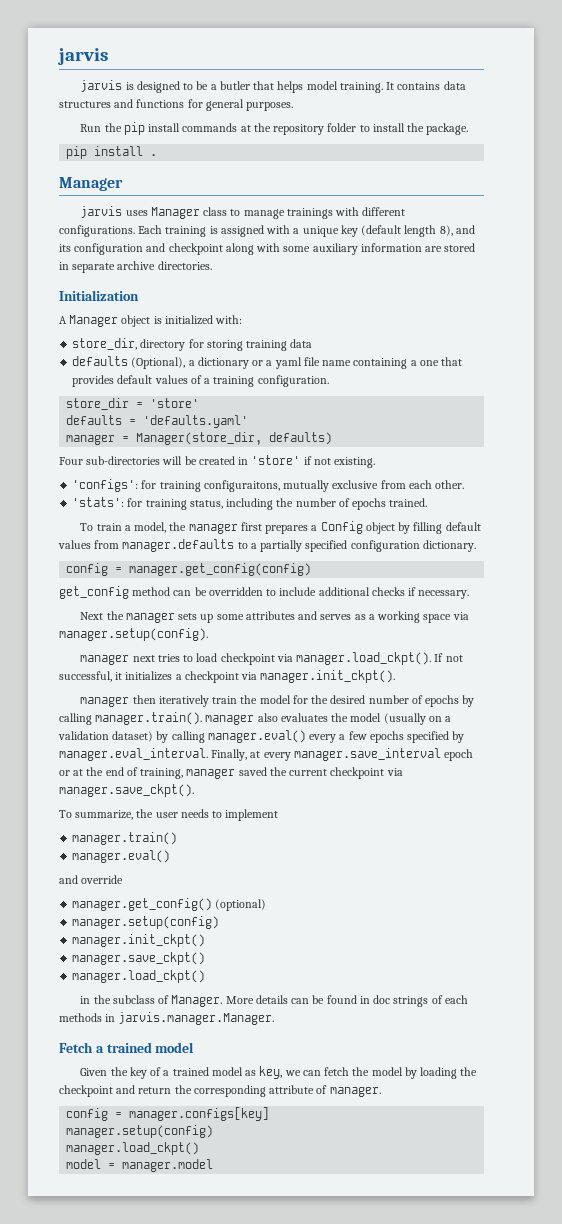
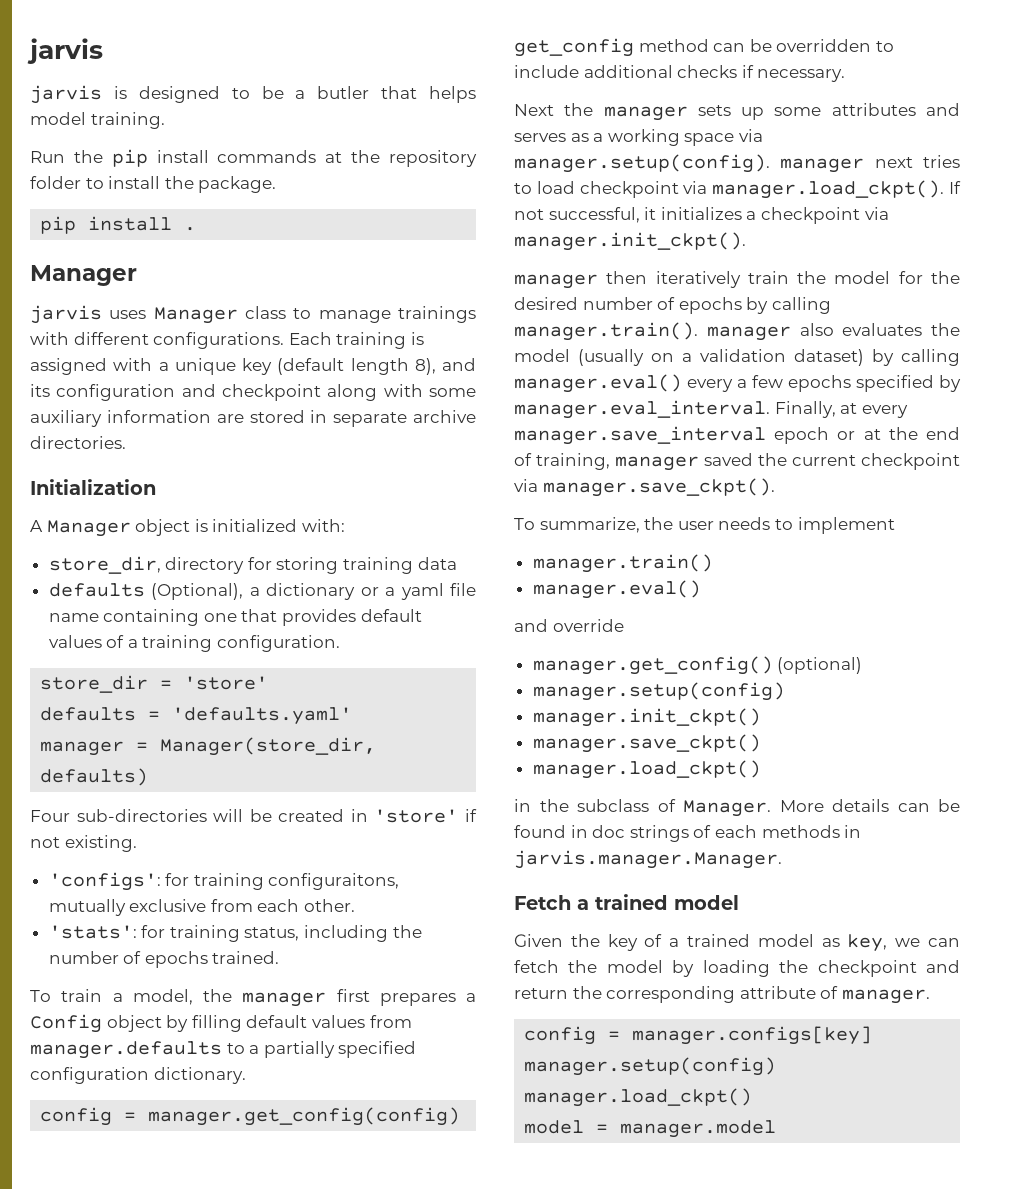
- It contains data structures and functions for general purposes.
- defaults (Optional), a dictionary or a yaml file name containing a one that provides default values of a training configuration.
+ defaults (Optional), a dictionary or a yaml file name containing one that provides default values of a training configuration.
- Next the manager sets up some attributes and serves as a working space via manager.setup(config).
- manager next tries to load checkpoint via manager.load_ckpt(). If not successful, it initializes a checkpoint via manager.init_ckpt().
+ Next the manager sets up some attributes and serves as a working space via manager.setup(config). manager next tries to load checkpoint via manager.load_ckpt(). If not successful, it initializes a checkpoint via manager.init_ckpt().

